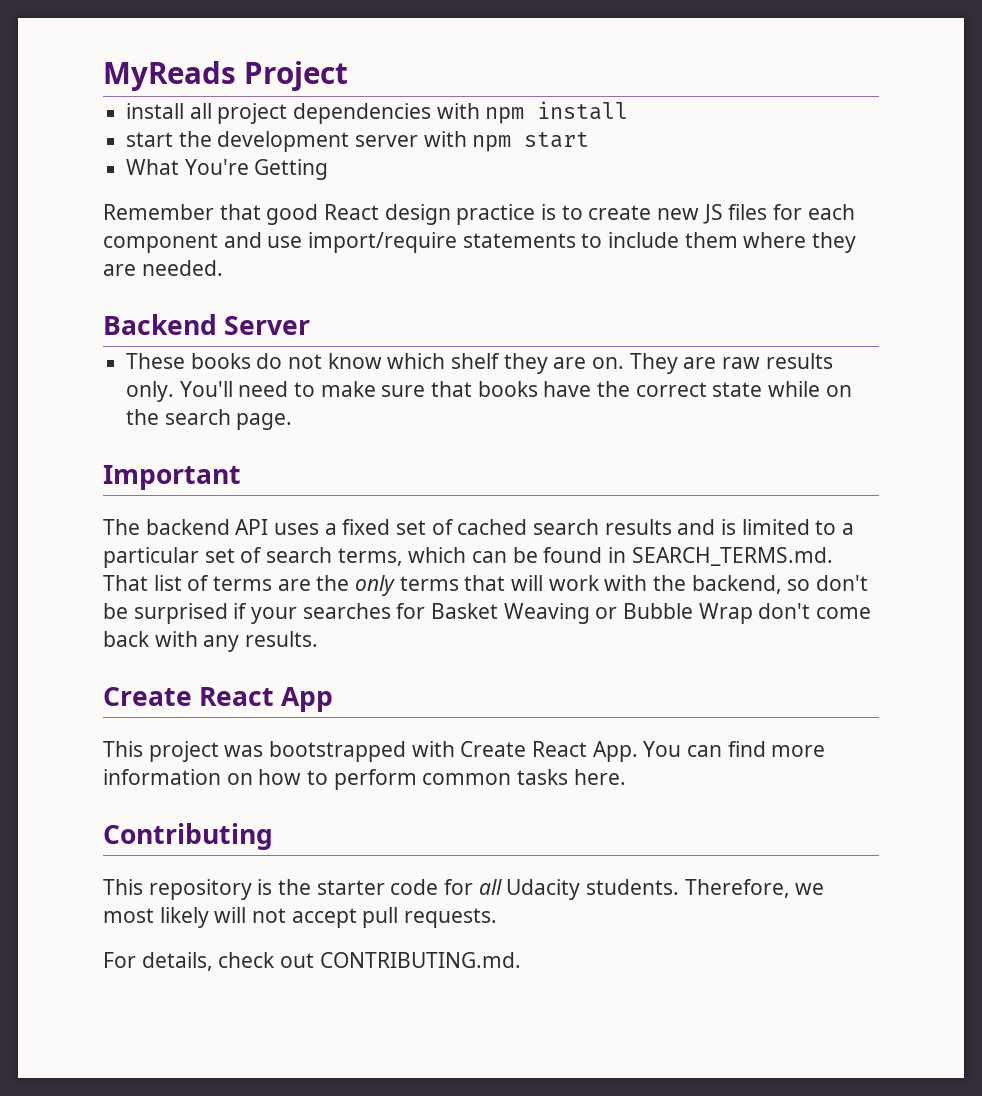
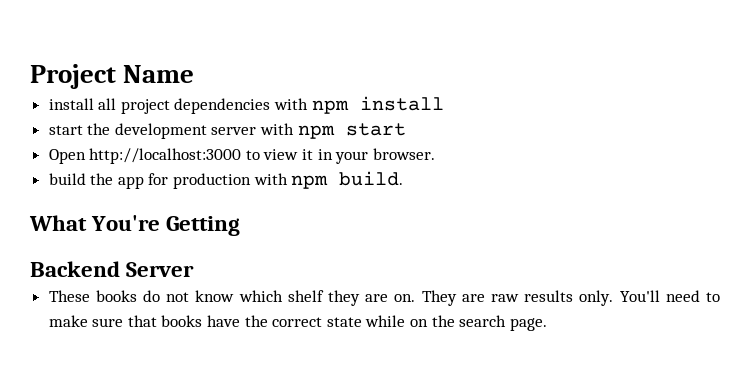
- MyReads Project
+ Project Name
+ Open http://localhost:3000 to view it in your browser.
+ build the app for production with npm build.
  What You're Getting
- Remember that good React design practice is to create new JS files for each component and use import/require statements to include them where they are needed.
- Important
- The backend API uses a fixed set of cached search results and is limited to a particular set of search terms, which can be found in SEARCH_TERMS.md. That list of terms are the only terms that will work with the backend, so don't be surprised if your searches for Basket Weaving or Bubble Wrap don't come back with any results.
- Create React App
- This project was bootstrapped with Create React App. You can find more information on how to perform common tasks here.
- Contributing
- This repository is the starter code for all Udacity students. Therefore, we most likely will not accept pull requests.
- For details, check out CONTRIBUTING.md.

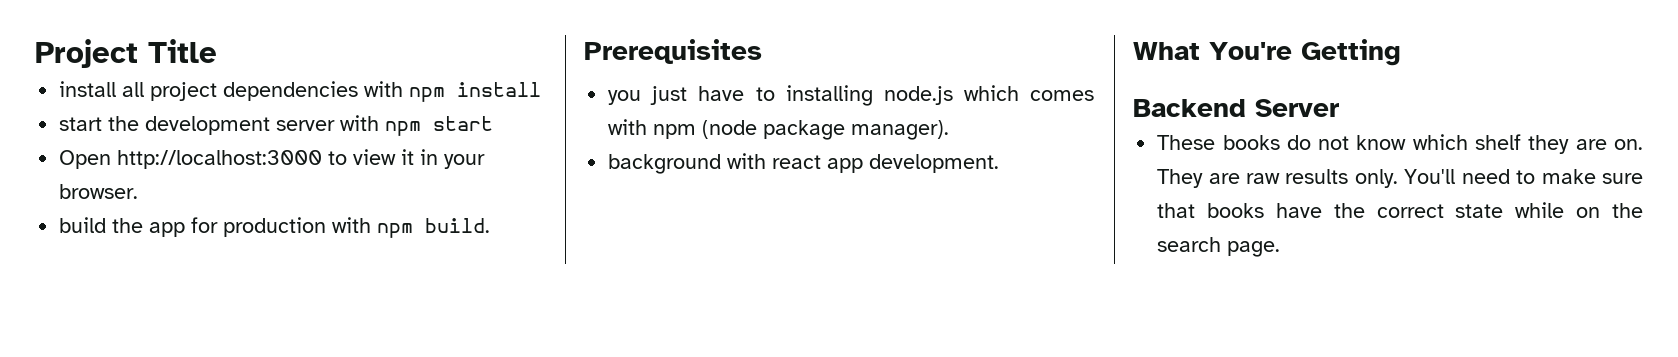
- Project Name
+ Project Title
+ Prerequisites
+ you just have to installing node.js which comes with npm (node package manager).
+ background with react app development.

